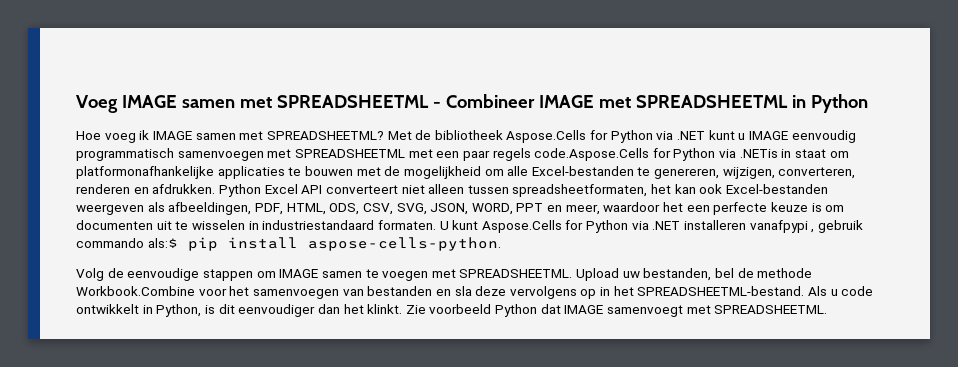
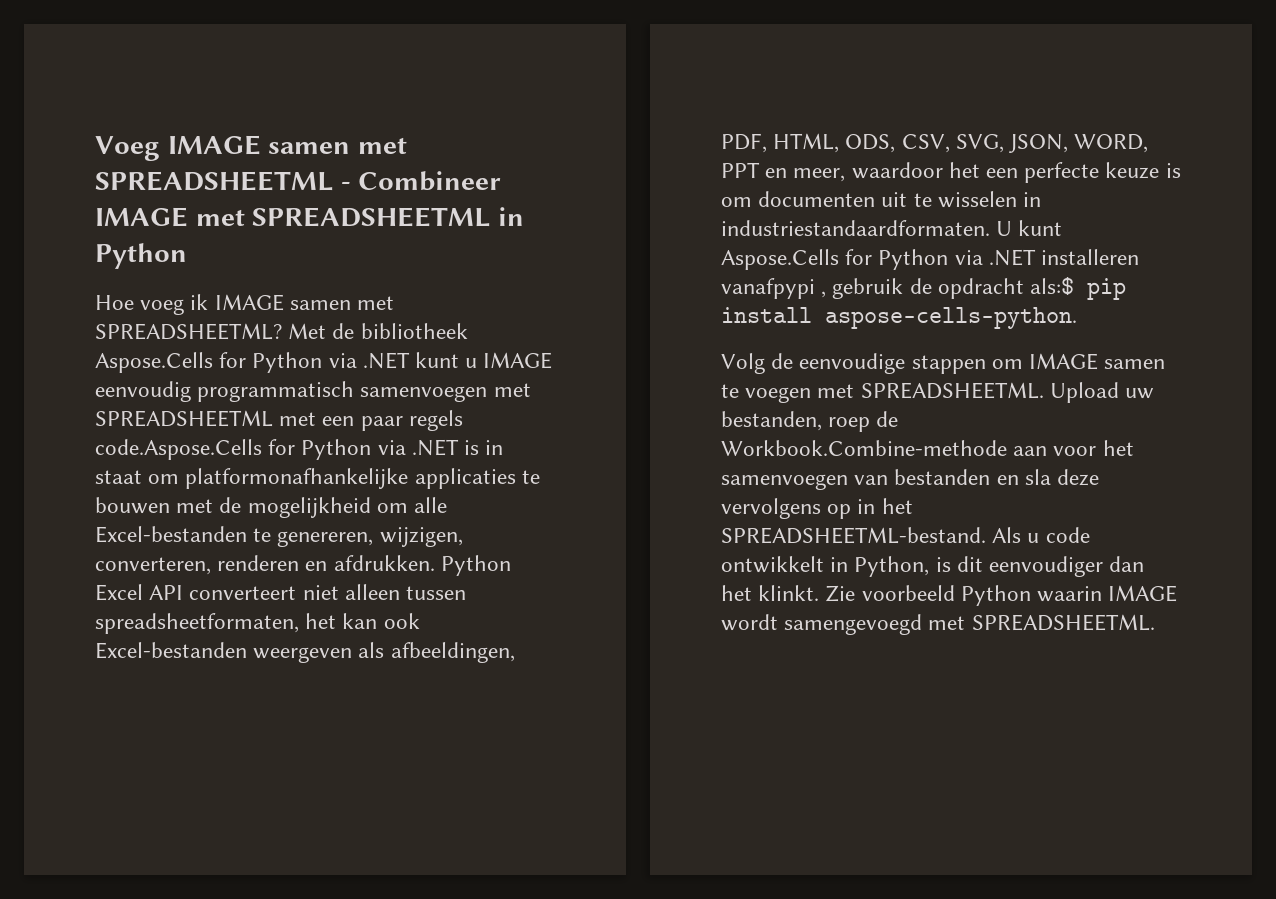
- Met de bibliotheek Aspose.Cells for Python via .NET kunt u IMAGE eenvoudig programmatisch samenvoegen met SPREADSHEETML met een paar regels code.Aspose.Cells for Python via .NETis in staat om platformonafhankelijke applicaties te bouwen met de mogelijkheid om alle Excel-bestanden te genereren, wijzigen, converteren, renderen en afdrukken.
+ Met de bibliotheek Aspose.Cells for Python via .NET kunt u IMAGE eenvoudig programmatisch samenvoegen met SPREADSHEETML met een paar regels code.Aspose.Cells for Python via .NET is in staat om platformonafhankelijke applicaties te bouwen met de mogelijkheid om alle Excel-bestanden te genereren, wijzigen, converteren, renderen en afdrukken.
- Python Excel API converteert niet alleen tussen spreadsheetformaten, het kan ook Excel-bestanden weergeven als afbeeldingen, PDF, HTML, ODS, CSV, SVG, JSON, WORD, PPT en meer, waardoor het een perfecte keuze is om documenten uit te wisselen in industriestandaard formaten.
+ Python Excel API converteert niet alleen tussen spreadsheetformaten, het kan ook Excel-bestanden weergeven als afbeeldingen, PDF, HTML, ODS, CSV, SVG, JSON, WORD, PPT en meer, waardoor het een perfecte keuze is om documenten uit te wisselen in industriestandaardformaten.
- U kunt Aspose.Cells for Python via .NET installeren vanafpypi , gebruik commando als:$ pip install aspose-cells-python.
+ U kunt Aspose.Cells for Python via .NET installeren vanafpypi , gebruik de opdracht als:$ pip install aspose-cells-python.
- Upload uw bestanden, bel de methode Workbook.Combine voor het samenvoegen van bestanden en sla deze vervolgens op in het SPREADSHEETML-bestand.
+ Upload uw bestanden, roep de Workbook.Combine-methode aan voor het samenvoegen van bestanden en sla deze vervolgens op in het SPREADSHEETML-bestand.
- Zie voorbeeld Python dat IMAGE samenvoegt met SPREADSHEETML.
+ Zie voorbeeld Python waarin IMAGE wordt samengevoegd met SPREADSHEETML.

